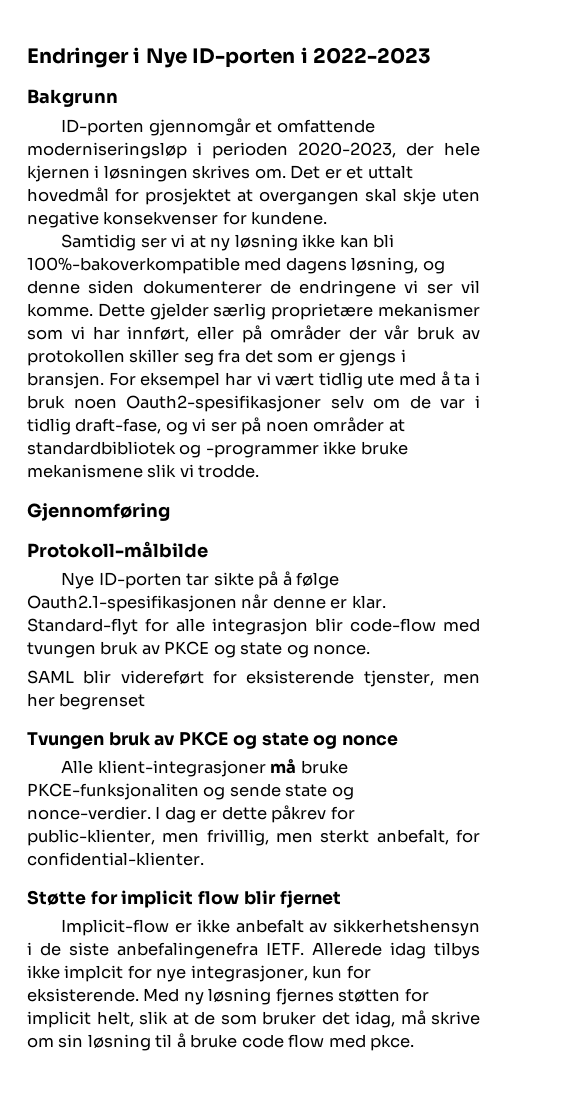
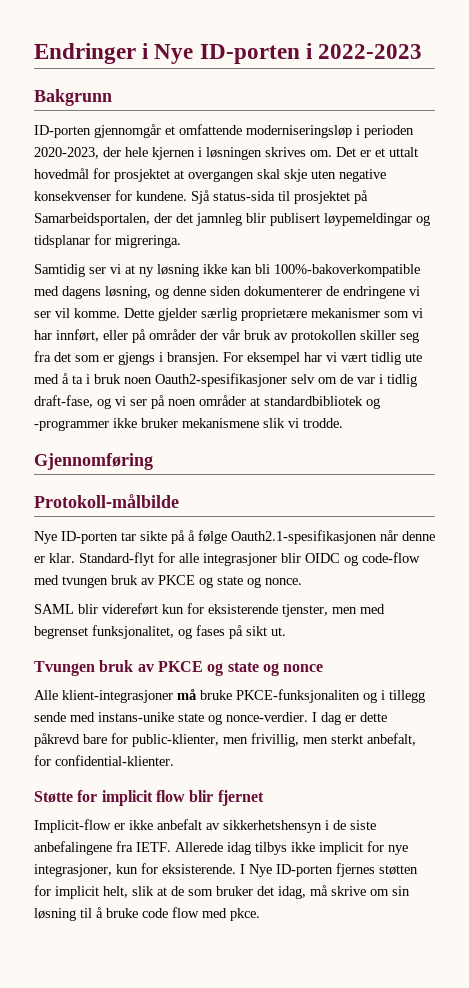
+ Sjå status-sida til prosjektet på Samarbeidsportalen, der det jamnleg blir publisert løypemeldingar og tidsplanar for migreringa.
- For eksempel har vi vært tidlig ute med å ta i bruk noen Oauth2-spesifikasjoner selv om de var i tidlig draft-fase, og vi ser på noen områder at standardbibliotek og -programmer ikke bruke mekanismene slik vi trodde.
+ For eksempel har vi vært tidlig ute med å ta i bruk noen Oauth2-spesifikasjoner selv om de var i tidlig draft-fase, og vi ser på noen områder at standardbibliotek og -programmer ikke bruker mekanismene slik vi trodde.
- Standard-flyt for alle integrasjon blir code-flow med tvungen bruk av PKCE og state og nonce.
+ Standard-flyt for alle integrasjoner blir OIDC og code-flow med tvungen bruk av PKCE og state og nonce.
- SAML blir videreført for eksisterende tjenster, men her begrenset
+ SAML blir videreført kun for eksisterende tjenster, men med begrenset funksjonalitet, og fases på sikt ut.
- Alle klient-integrasjoner må bruke PKCE-funksjonaliten og sende state og nonce-verdier.
+ Alle klient-integrasjoner må bruke PKCE-funksjonaliten og i tillegg sende med instans-unike state og nonce-verdier.
- I dag er dette påkrev for public-klienter, men frivillig, men sterkt anbefalt, for confidential-klienter.
+ I dag er dette påkrevd bare for public-klienter, men frivillig, men sterkt anbefalt, for confidential-klienter.
- Implicit-flow er ikke anbefalt av sikkerhetshensyn i de siste anbefalingenefra IETF.
+ Implicit-flow er ikke anbefalt av sikkerhetshensyn i de siste anbefalingene fra IETF.
- Allerede idag tilbys ikke implcit for nye integrasjoner, kun for eksisterende.
+ Allerede idag tilbys ikke implicit for nye integrasjoner, kun for eksisterende.
- Med ny løsning fjernes støtten for implicit helt, slik at de som bruker det idag, må skrive om sin løsning til å bruke code flow med pkce.
+ I Nye ID-porten fjernes støtten for implicit helt, slik at de som bruker det idag, må skrive om sin løsning til å bruke code flow med pkce.

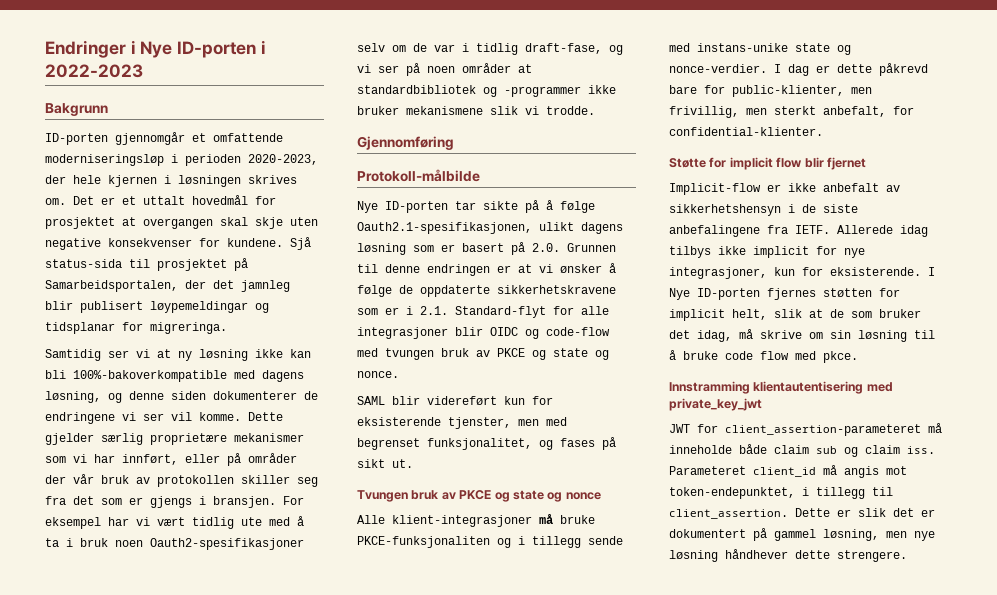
- Nye ID-porten tar sikte på å følge Oauth2.1-spesifikasjonen når denne er klar. Standard-flyt for alle integrasjoner blir OIDC og code-flow med tvungen bruk av PKCE og state og nonce.
+ Nye ID-porten tar sikte på å følge Oauth2.1-spesifikasjonen, ulikt dagens løsning som er basert på 2.0. Grunnen til denne endringen er at vi ønsker å følge de oppdaterte sikkerhetskravene som er i 2.1. Standard-flyt for alle integrasjoner blir OIDC og code-flow med tvungen bruk av PKCE og state og nonce.
+ Innstramming klientautentisering med private_key_jwt
+ JWT for client_assertion-parameteret må inneholde både claim sub og claim iss. Parameteret client_id må angis mot token-endepunktet, i tillegg til client_assertion. Dette er slik det er dokumentert på gammel løsning, men nye løsning håndhever dette strengere.

